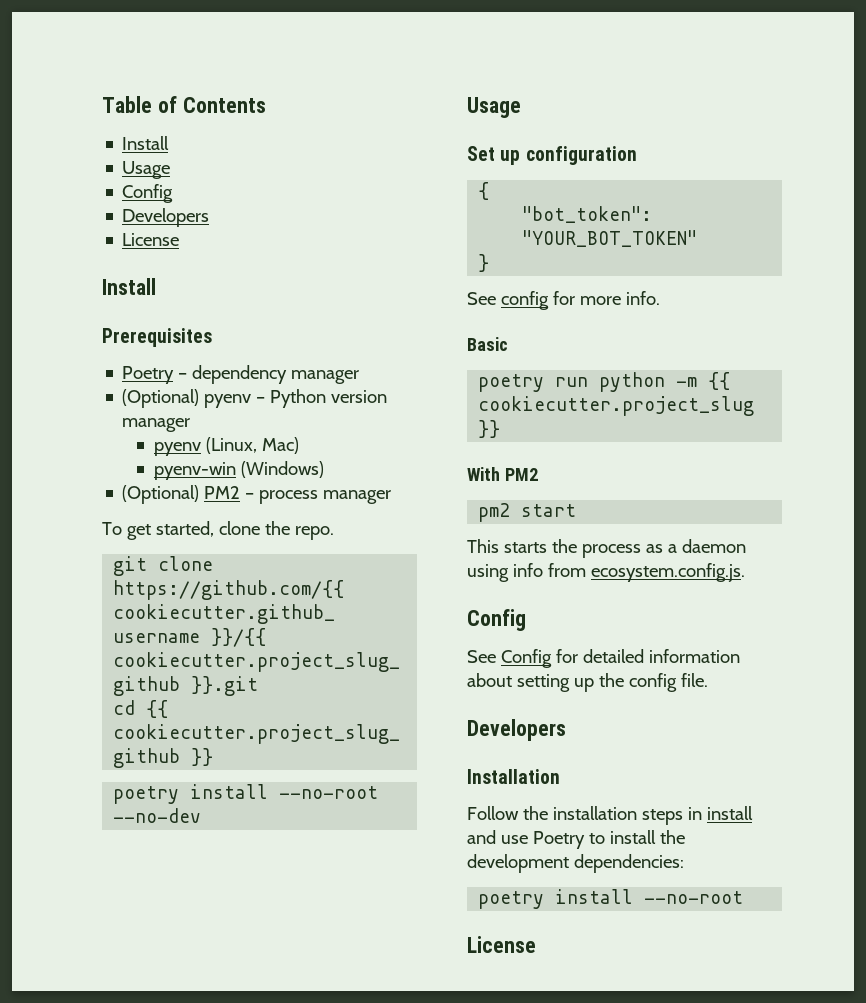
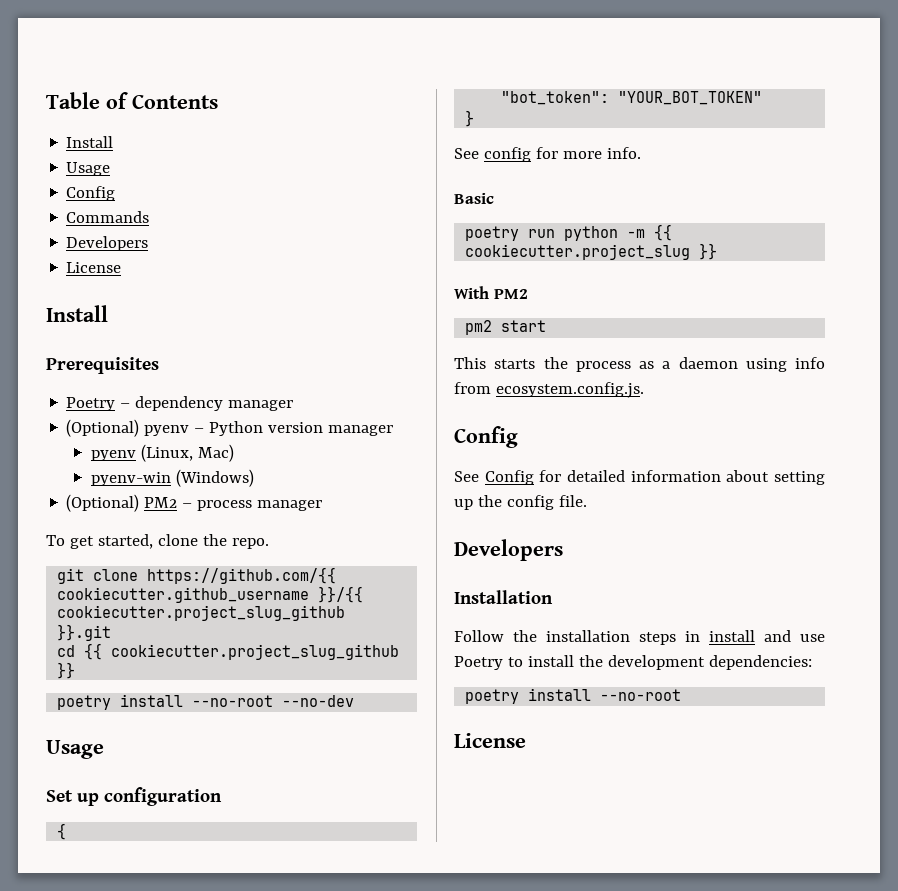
+ Commands

